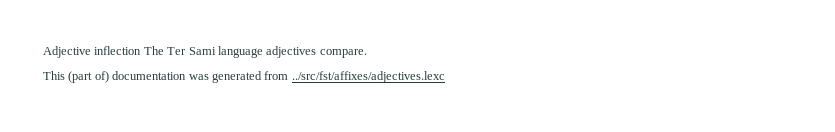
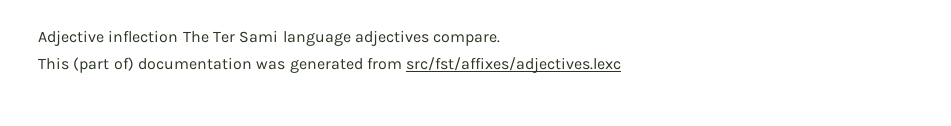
- This (part of) documentation was generated from ../src/fst/affixes/adjectives.lexc
+ This (part of) documentation was generated from src/fst/affixes/adjectives.lexc

